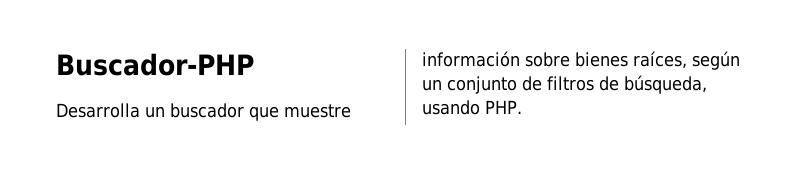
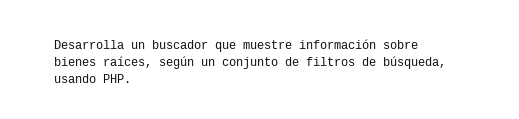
- Buscador-PHP

